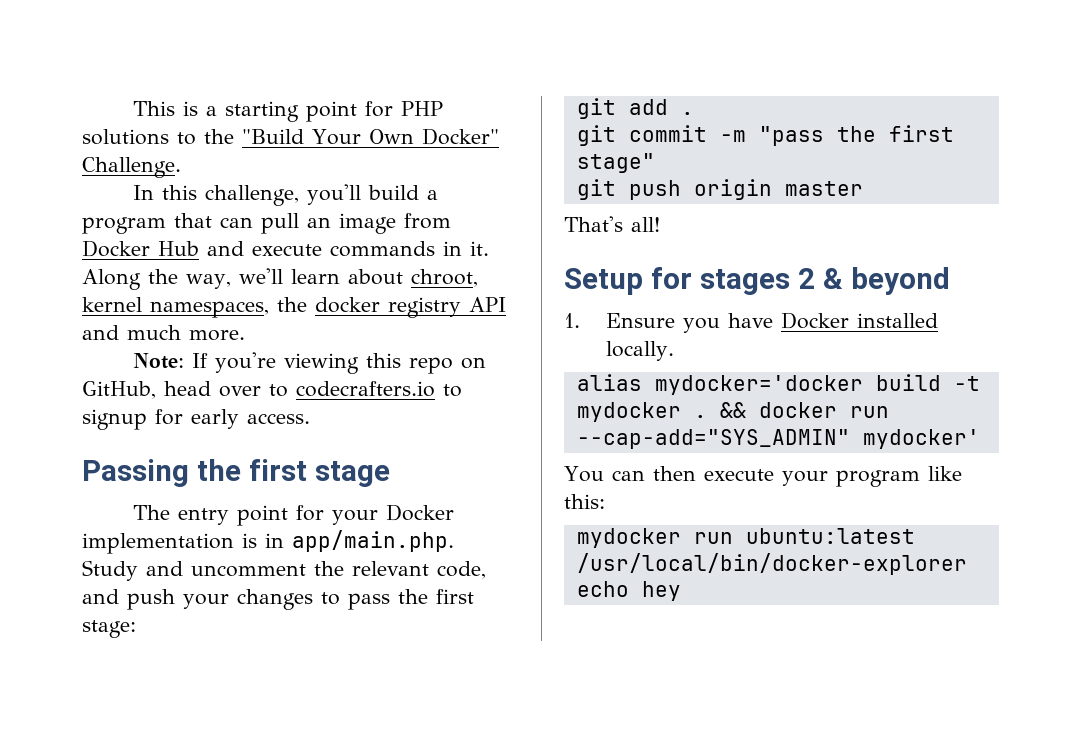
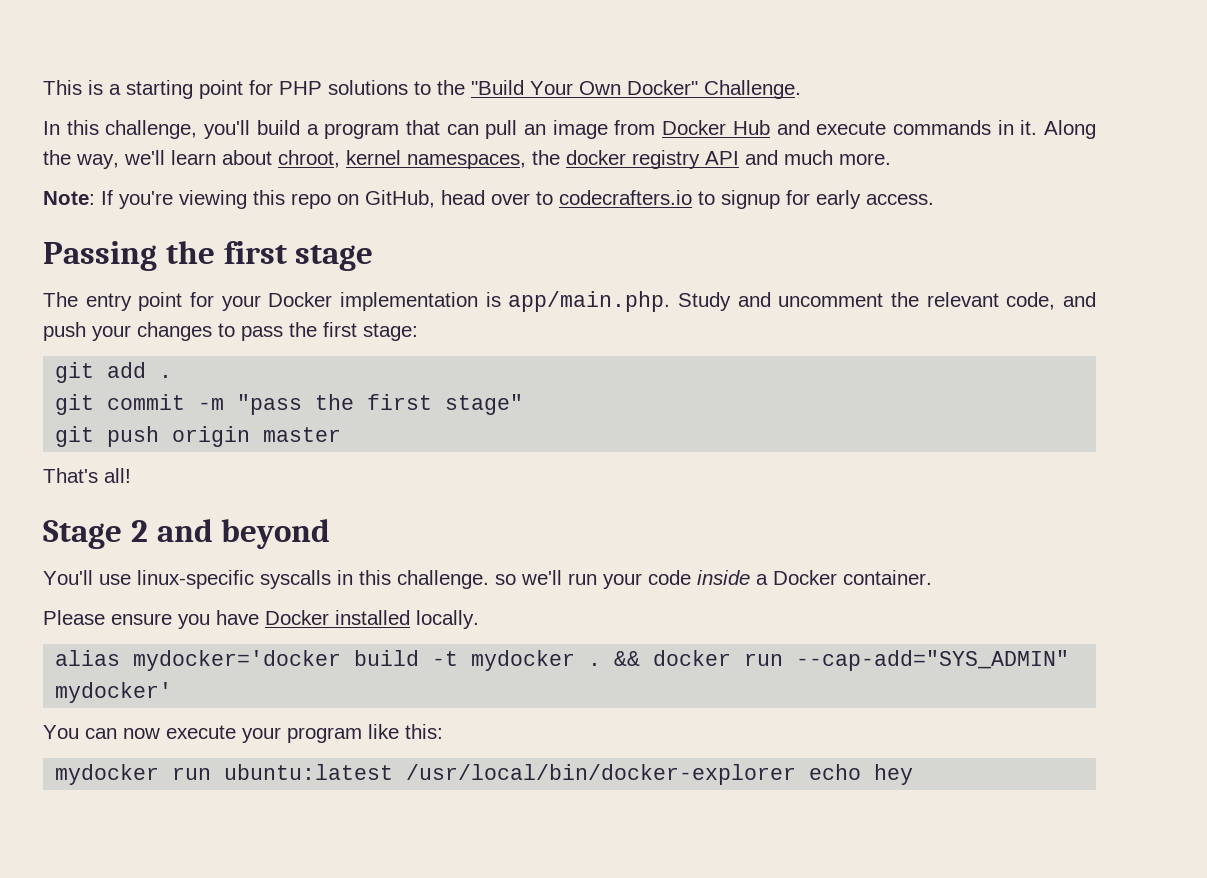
- The entry point for your Docker implementation is in app/main.php. Study and uncomment the relevant code, and push your changes to pass the first stage:
+ The entry point for your Docker implementation is app/main.php. Study and uncomment the relevant code, and push your changes to pass the first stage:
- Setup for stages 2 & beyond
- 1. Ensure you have Docker installed locally.
+ Stage 2 and beyond
+ You'll use linux-specific syscalls in this challenge. so we'll run your code inside a Docker container.
+ Please ensure you have Docker installed locally.
- You can then execute your program like this:
+ You can now execute your program like this:

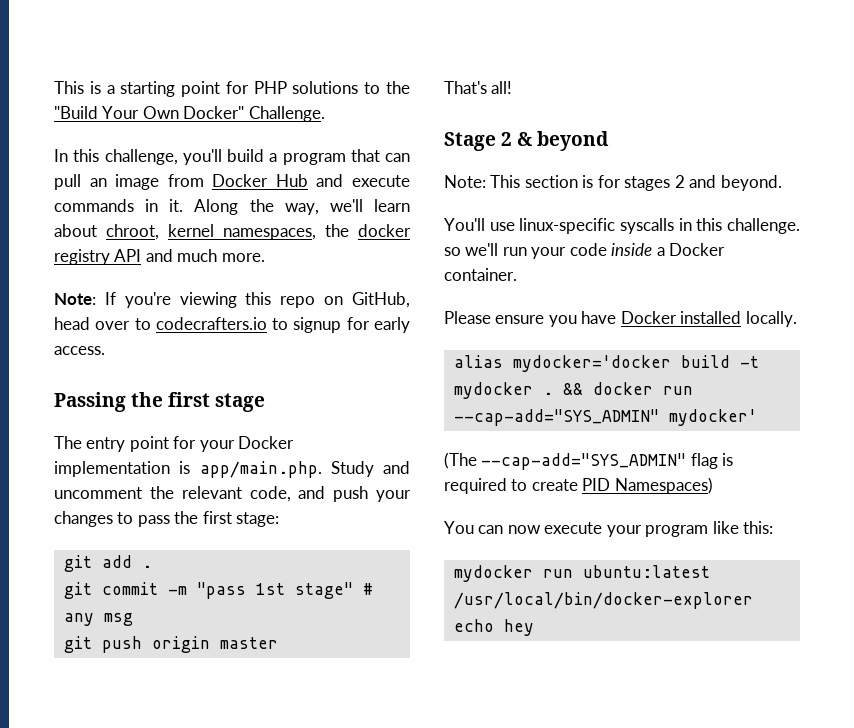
- git commit -m "pass the first stage"
+ git commit -m "pass 1st stage" # any msg
- Stage 2 and beyond
+ Stage 2 & beyond
+ Note: This section is for stages 2 and beyond.
+ (The --cap-add="SYS_ADMIN" flag is required to create PID Namespaces)

